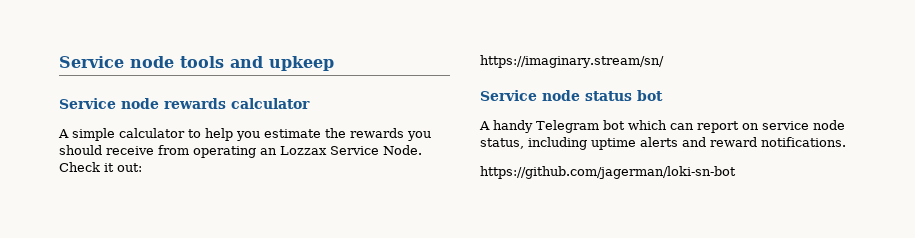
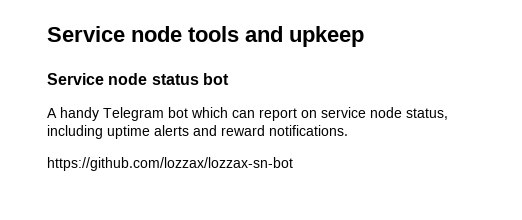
- Service node rewards calculator
- A simple calculator to help you estimate the rewards you should receive from operating an Lozzax Service Node. Check it out:
- https://imaginary.stream/sn/
- https://github.com/jagerman/loki-sn-bot
+ https://github.com/lozzax/lozzax-sn-bot

